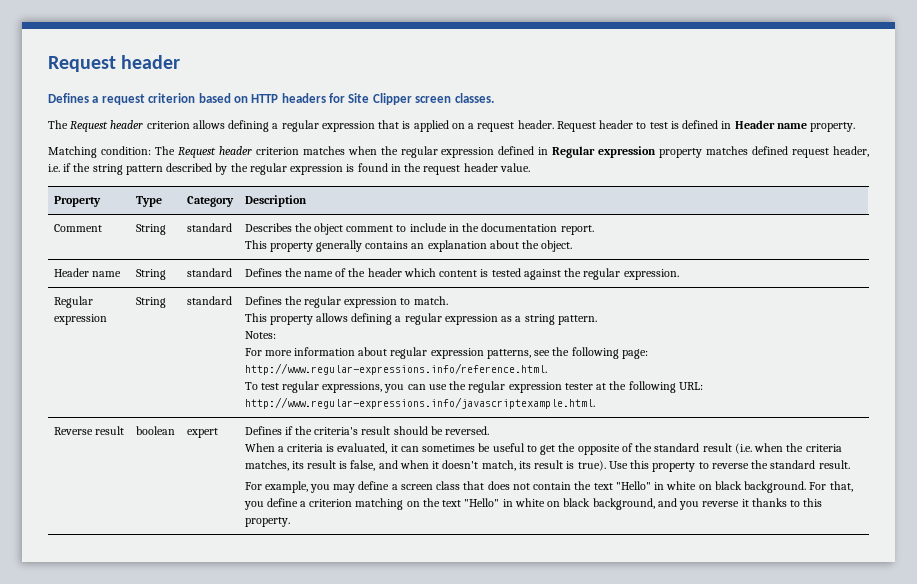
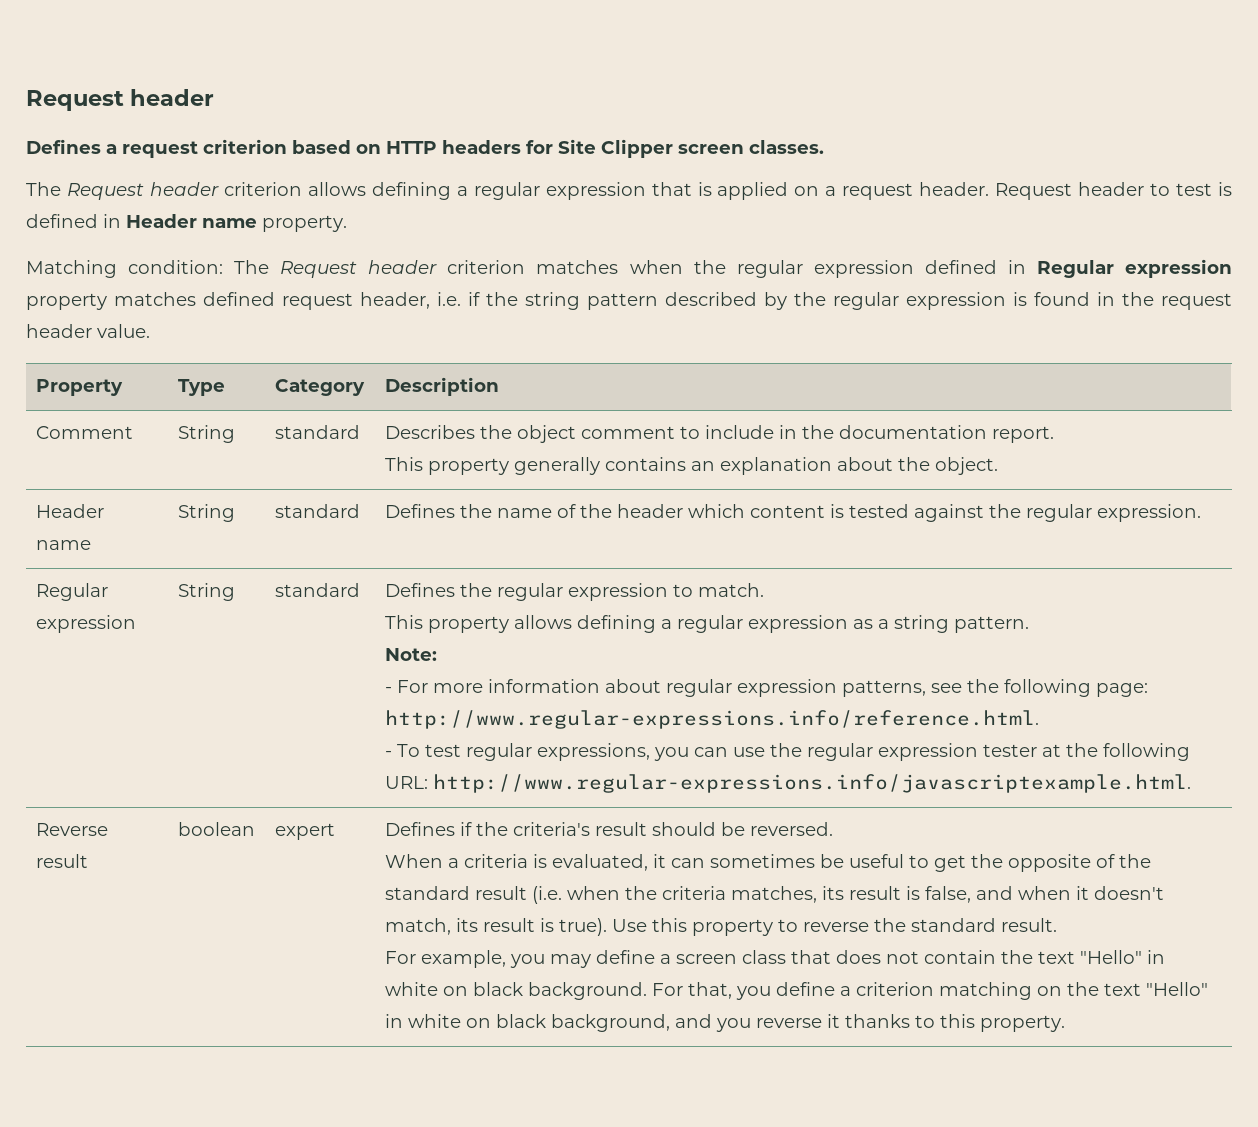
- Notes:
- For more information about regular expression patterns, see the following page: http://www.regular-expressions.info/reference.html.
+ Note:
+ - For more information about regular expression patterns, see the following page: http://www.regular-expressions.info/reference.html.
- To test regular expressions, you can use the regular expression tester at the following URL: http://www.regular-expressions.info/javascriptexample.html.
+ - To test regular expressions, you can use the regular expression tester at the following URL: http://www.regular-expressions.info/javascriptexample.html.

